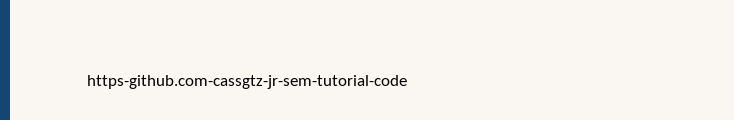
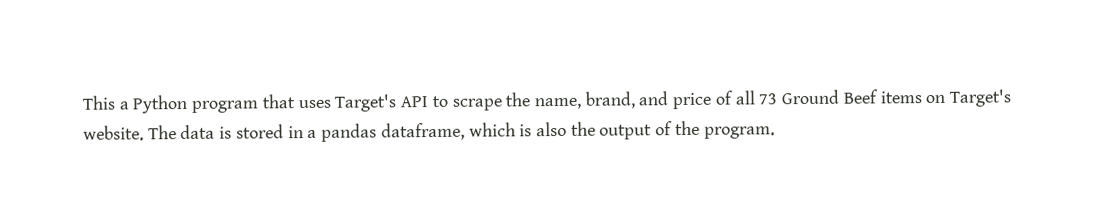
- https-github.com-cassgtz-jr-sem-tutorial-code
+ This a Python program that uses Target's API to scrape the name, brand, and price of all 73 Ground Beef items on Target's website. The data is stored in a pandas dataframe, which is also the output of the program.

